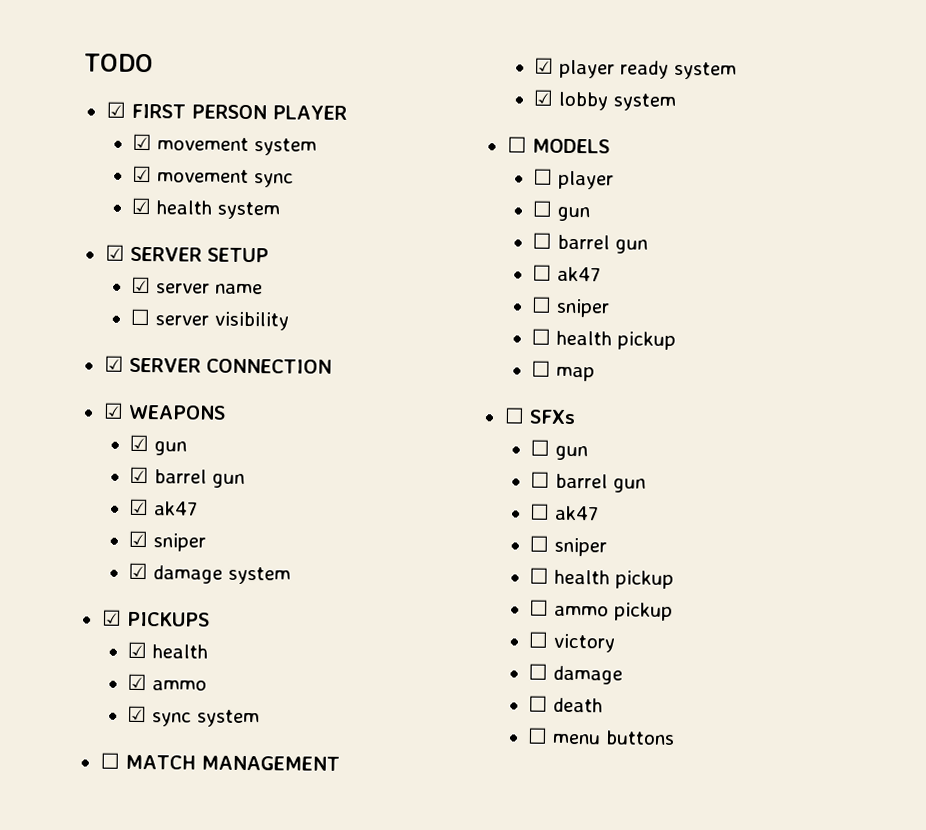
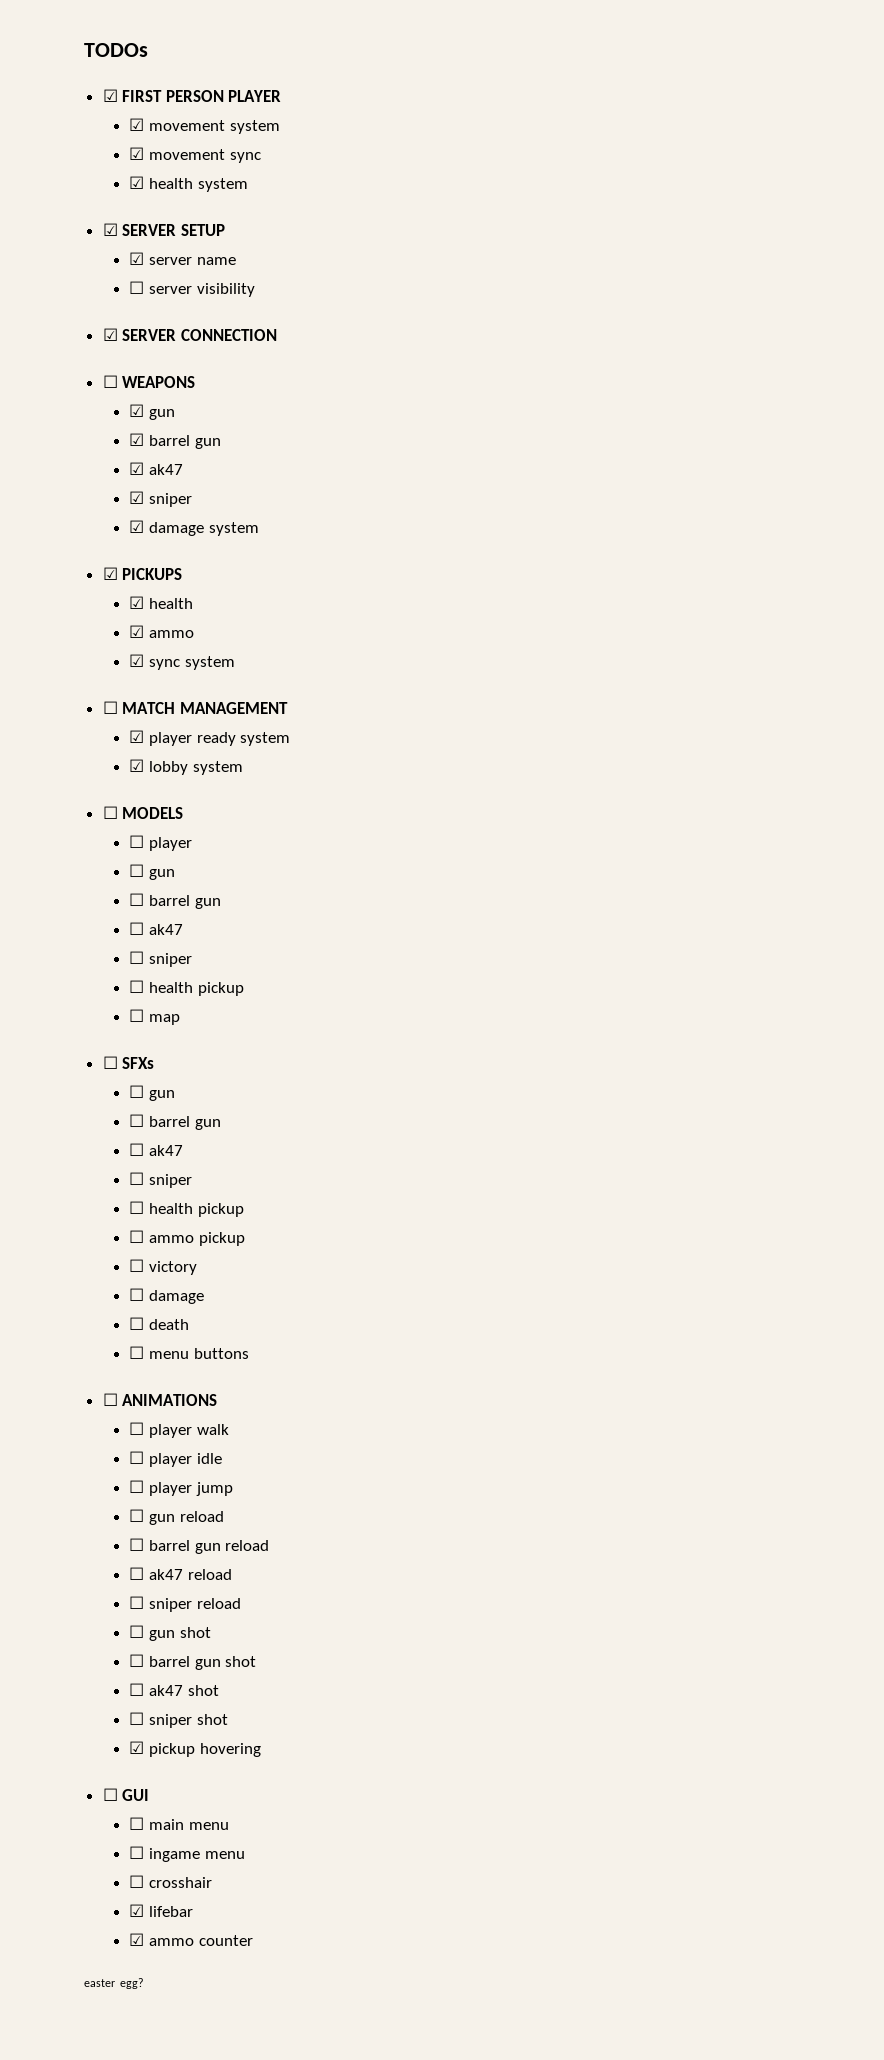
- TODO
+ TODOs
- ☑ WEAPONS
+ ☐ WEAPONS
+ ☐ ANIMATIONS
+ ☐ player walk
+ ☐ player idle
+ ☐ player jump
+ ☐ gun reload
+ ☐ barrel gun reload
+ ☐ ak47 reload
+ ☐ sniper reload
+ ☐ gun shot
+ ☐ barrel gun shot
+ ☐ ak47 shot
+ ☐ sniper shot
+ ☑ pickup hovering
+ ☐ GUI
+ ☐ main menu
+ ☐ ingame menu
+ ☐ crosshair
+ ☑ lifebar
+ ☑ ammo counter
+ easter egg?

